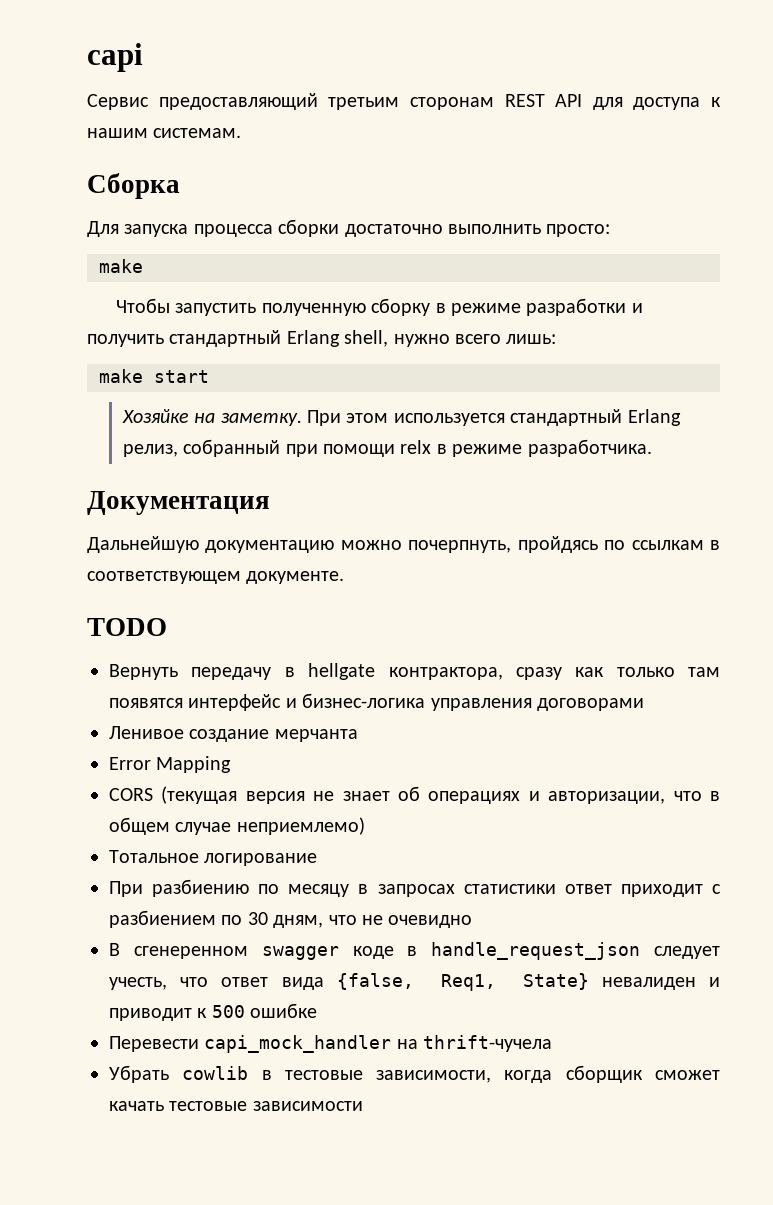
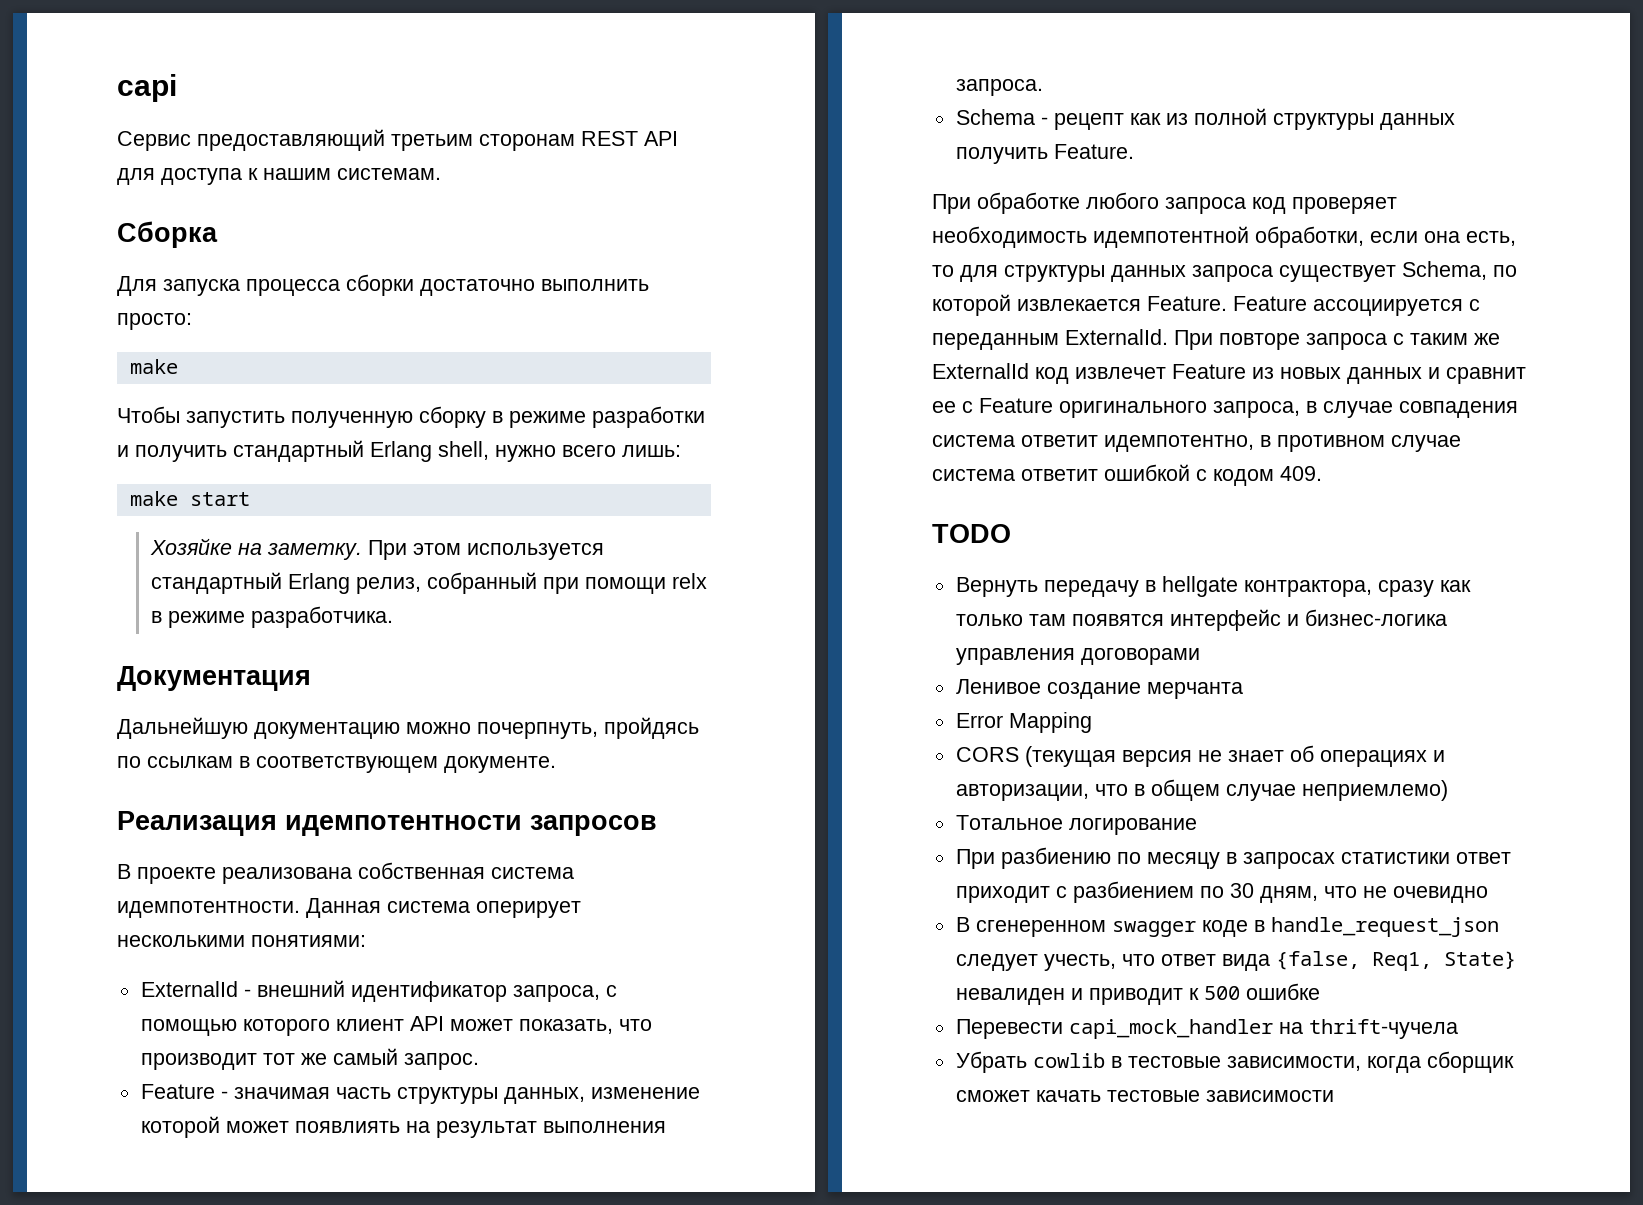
+ Реализация идемпотентности запросов
+ В проекте реализована собственная система идемпотентности. Данная система оперирует несколькими понятиями:
+ ExternalId - внешний идентификатор запроса, с помощью которого клиент API может показать, что производит тот же самый запрос.
+ Feature - значимая часть структуры данных, изменение которой может появлиять на результат выполнения запроса.
+ Schema - рецепт как из полной структуры данных получить Feature.
+ При обработке любого запроса код проверяет необходимость идемпотентной обработки, если она есть, то для структуры данных запроса существует Schema, по которой извлекается Feature. Feature ассоциируется с переданным ExternalId. При повторе запроса с таким же ExternalId код извлечет Feature из новых данных и сравнит ее с Feature оригинального запроса, в случае совпадения система ответит идемпотентно, в противном случае система ответит ошибкой с кодом 409.

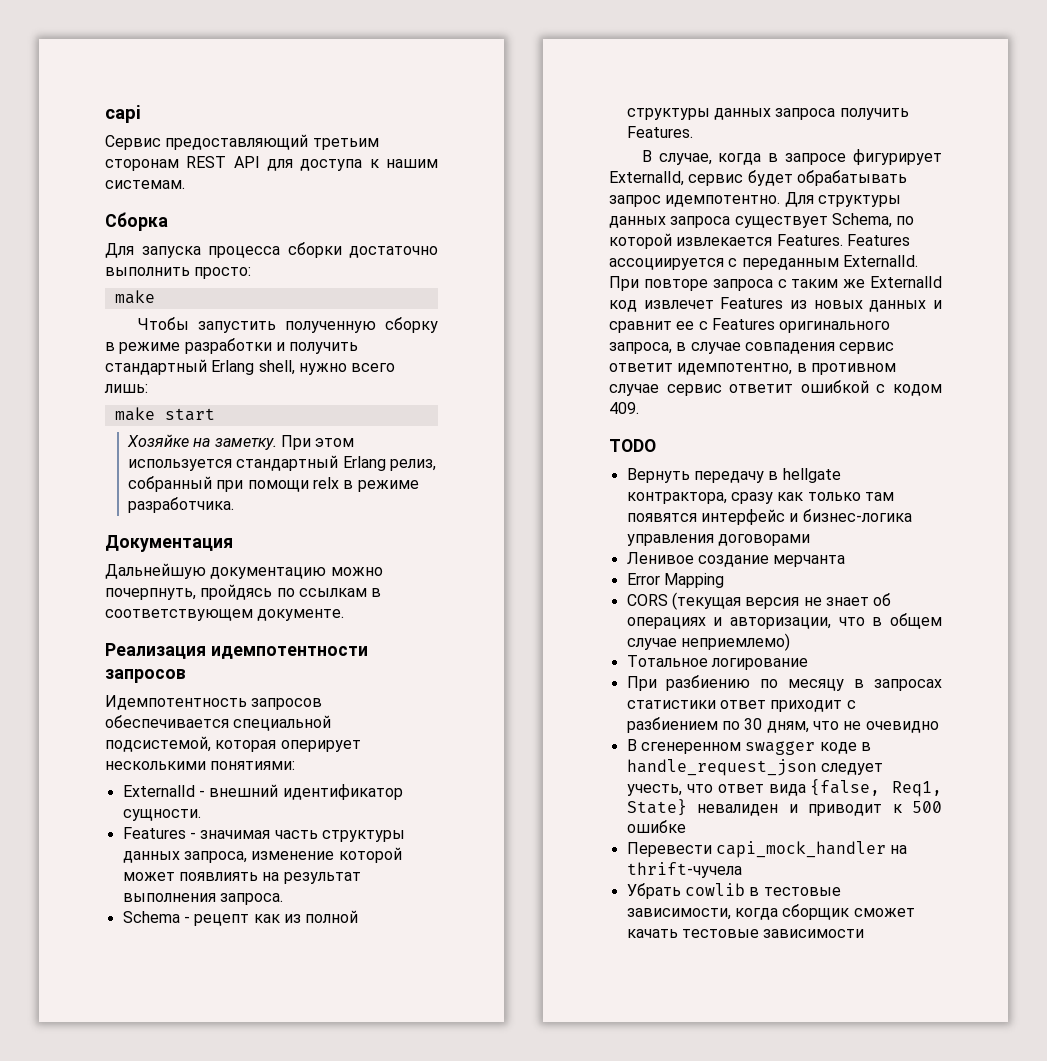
- В проекте реализована собственная система идемпотентности. Данная система оперирует несколькими понятиями:
+ Идемпотентность запросов обеспечивается специальной подсистемой, которая оперирует несколькими понятиями:
- ExternalId - внешний идентификатор запроса, с помощью которого клиент API может показать, что производит тот же самый запрос.
- Feature - значимая часть структуры данных, изменение которой может появлиять на результат выполнения запроса.
+ ExternalId - внешний идентификатор сущности.
+ Features - значимая часть структуры данных запроса, изменение которой может появлиять на результат выполнения запроса.
- Schema - рецепт как из полной структуры данных получить Feature.
- При обработке любого запроса код проверяет необходимость идемпотентной обработки, если она есть, то для структуры данных запроса существует Schema, по которой извлекается Feature. Feature ассоциируется с переданным ExternalId.
+ Schema - рецепт как из полной структуры данных запроса получить Features.
+ В случае, когда в запросе фигурирует ExternalId, сервис будет обрабатывать запрос идемпотентно. Для структуры данных запроса существует Schema, по которой извлекается Features. Features ассоциируется с переданным ExternalId.
- При повторе запроса с таким же ExternalId код извлечет Feature из новых данных и сравнит ее с Feature оригинального запроса, в случае совпадения система ответит идемпотентно, в противном случае система ответит ошибкой с кодом 409.
+ При повторе запроса с таким же ExternalId код извлечет Features из новых данных и сравнит ее с Features оригинального запроса, в случае совпадения сервис ответит идемпотентно, в противном случае сервис ответит ошибкой с кодом 409.

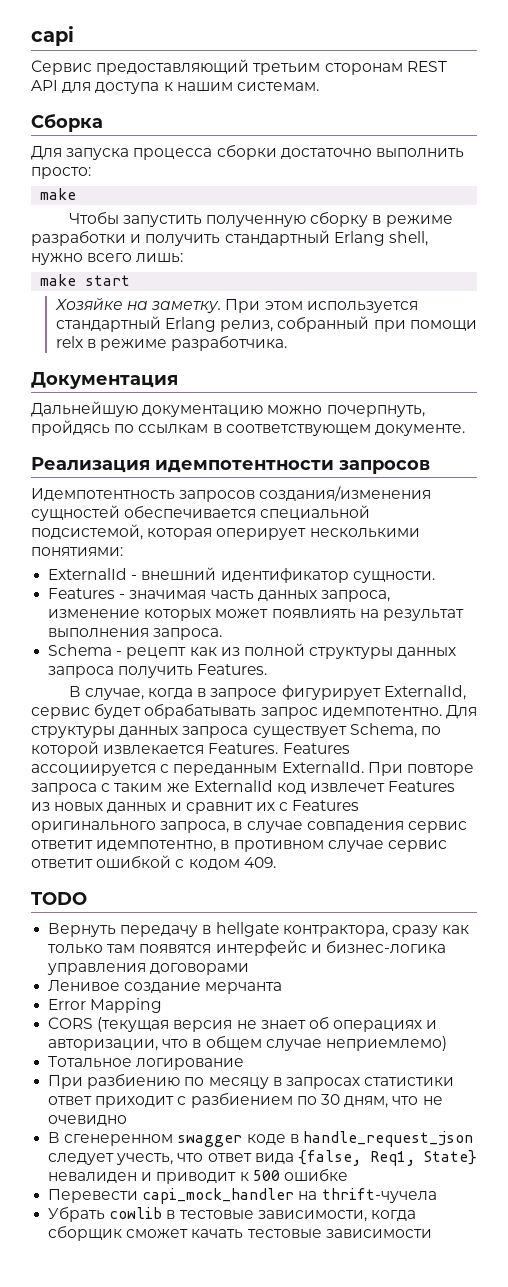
- Идемпотентность запросов обеспечивается специальной подсистемой, которая оперирует несколькими понятиями:
+ Идемпотентность запросов создания/изменения сущностей обеспечивается специальной подсистемой, которая оперирует несколькими понятиями:
- Features - значимая часть структуры данных запроса, изменение которой может появлиять на результат выполнения запроса.
+ Features - значимая часть данных запроса, изменение которых может появлиять на результат выполнения запроса.
- При повторе запроса с таким же ExternalId код извлечет Features из новых данных и сравнит ее с Features оригинального запроса, в случае совпадения сервис ответит идемпотентно, в противном случае сервис ответит ошибкой с кодом 409.
+ При повторе запроса с таким же ExternalId код извлечет Features из новых данных и сравнит их с Features оригинального запроса, в случае совпадения сервис ответит идемпотентно, в противном случае сервис ответит ошибкой с кодом 409.

